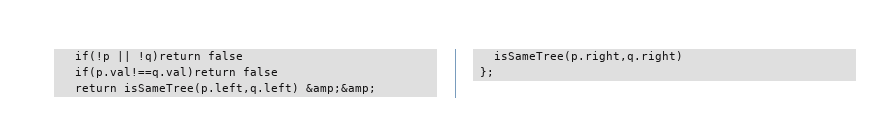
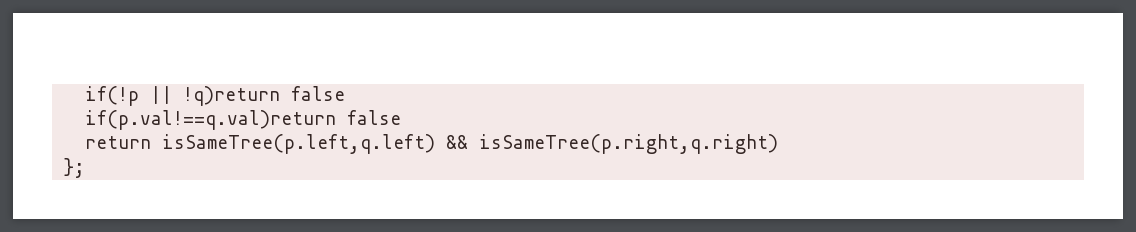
- return isSameTree(p.left,q.left) &amp;&amp; isSameTree(p.right,q.right)
+ return isSameTree(p.left,q.left) && isSameTree(p.right,q.right)

